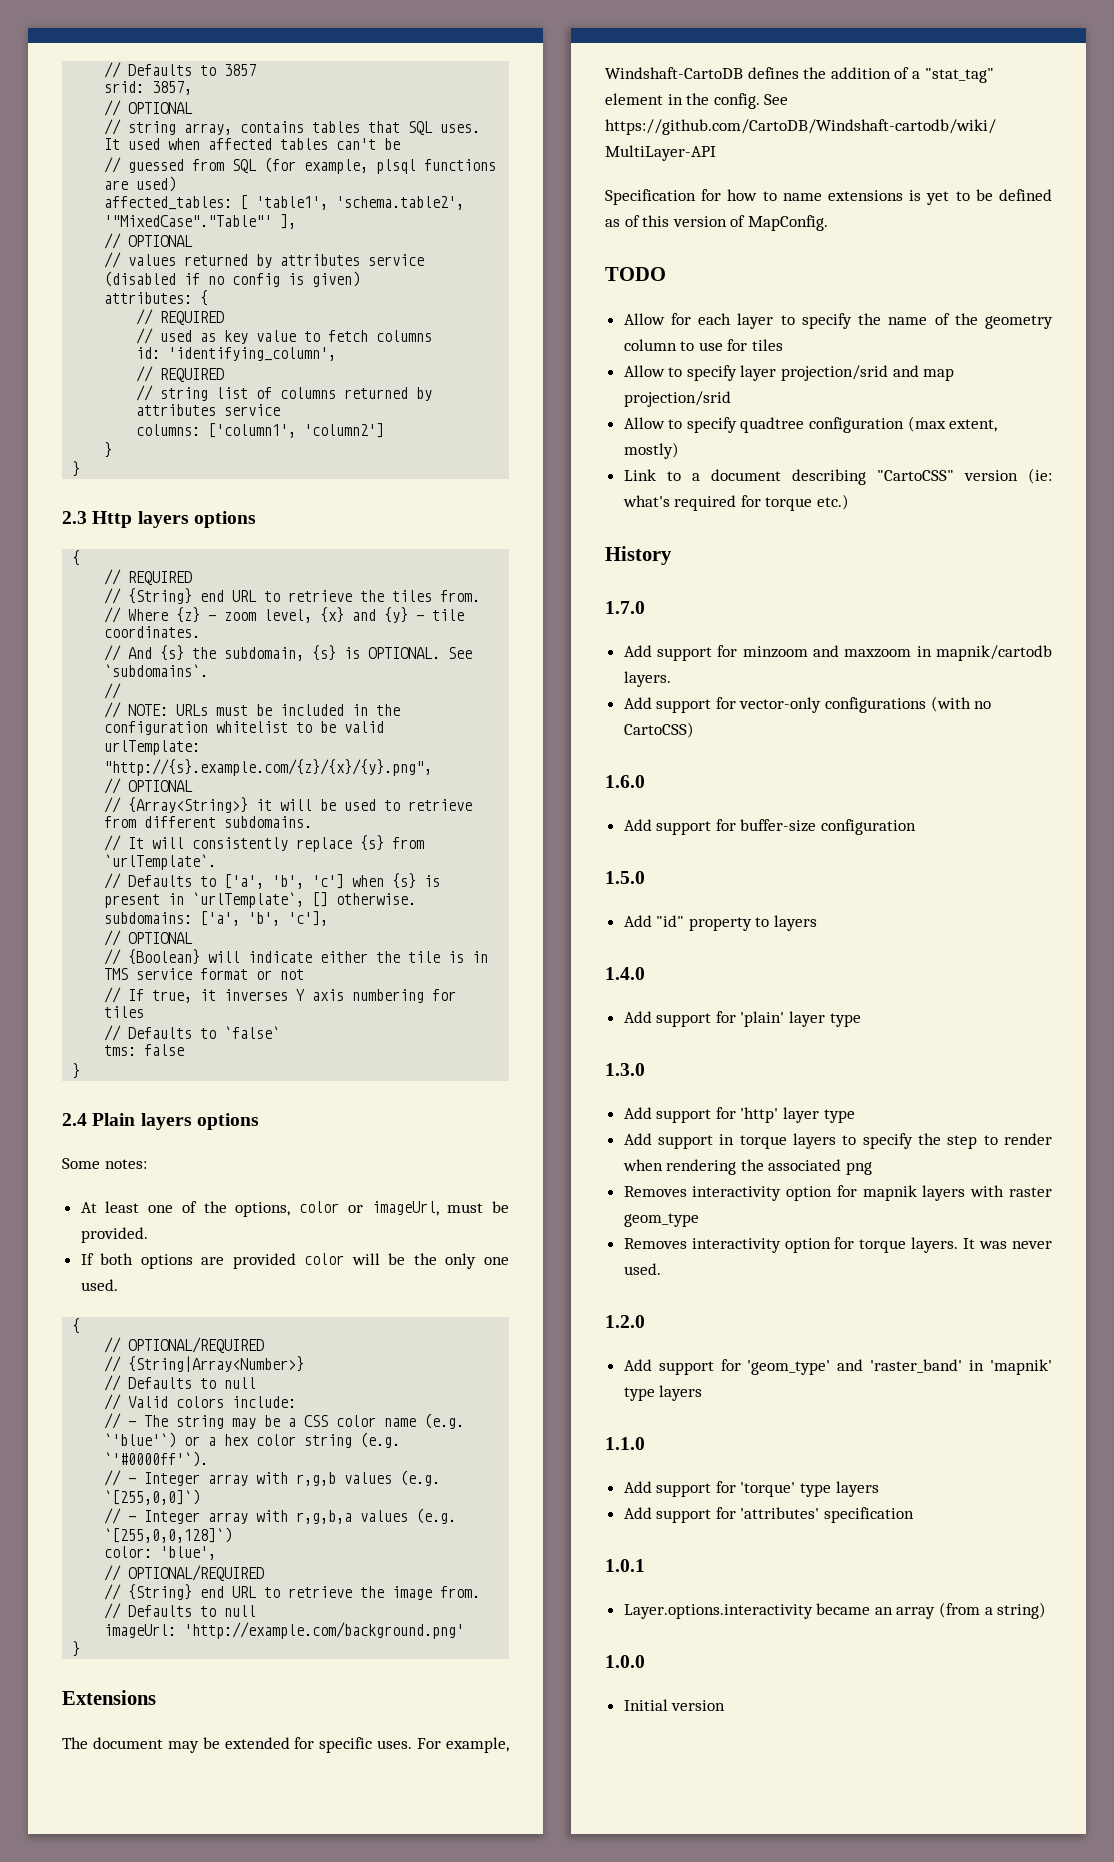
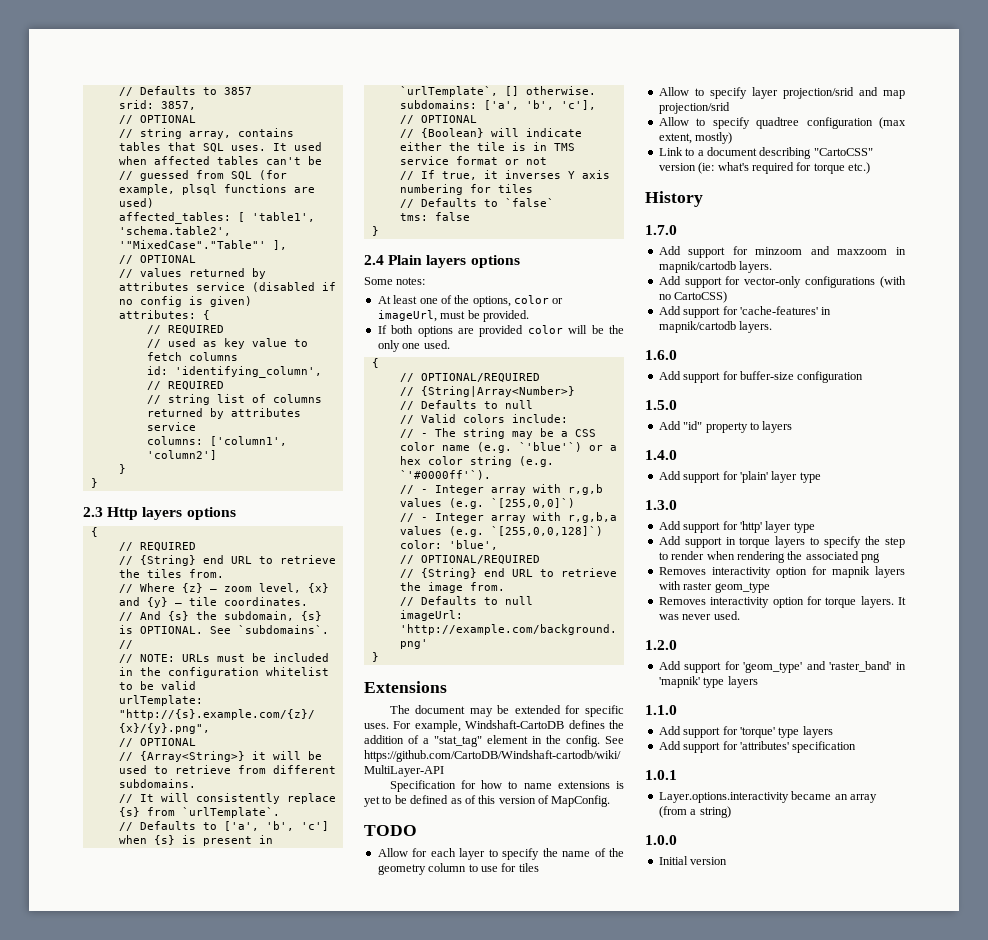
+ Add support for 'cache-features' in mapnik/cartodb layers.

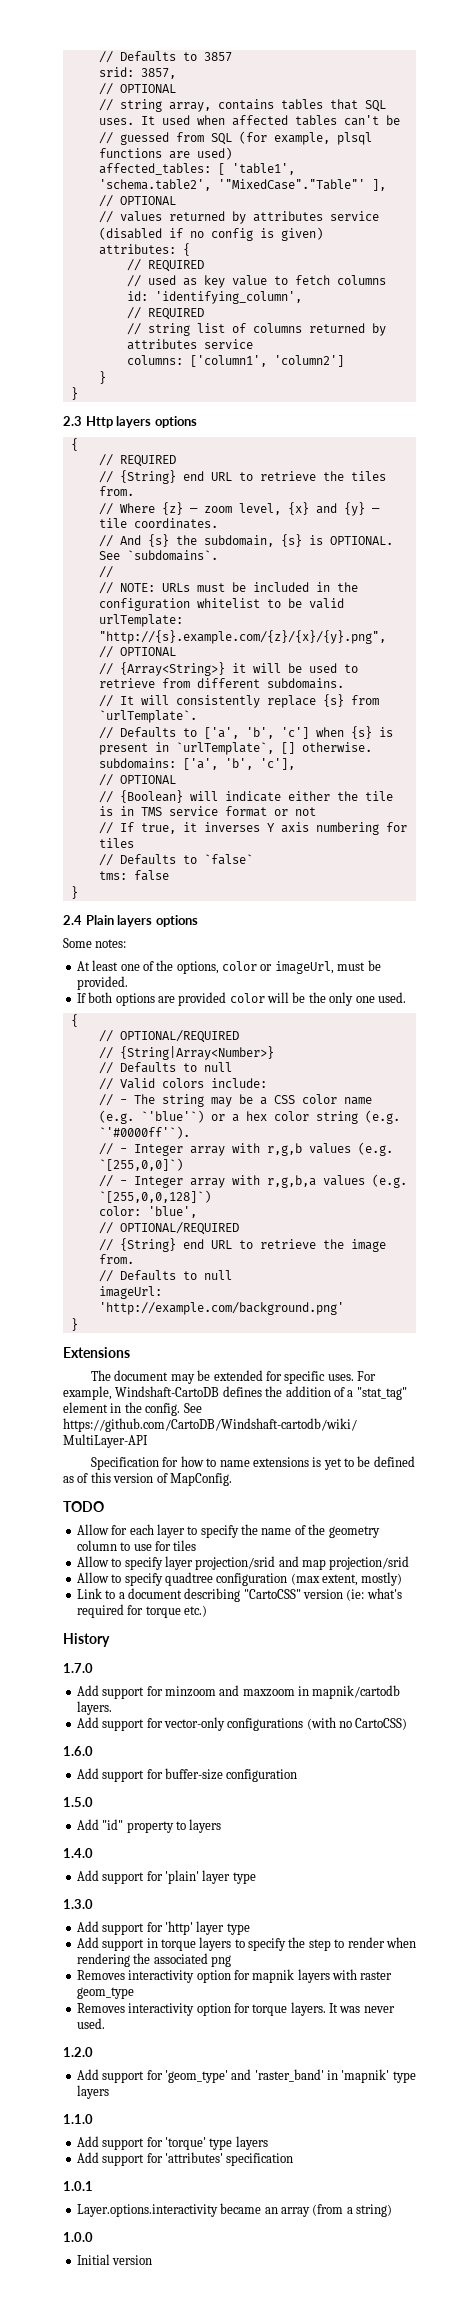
- Add support for 'cache-features' in mapnik/cartodb layers.

